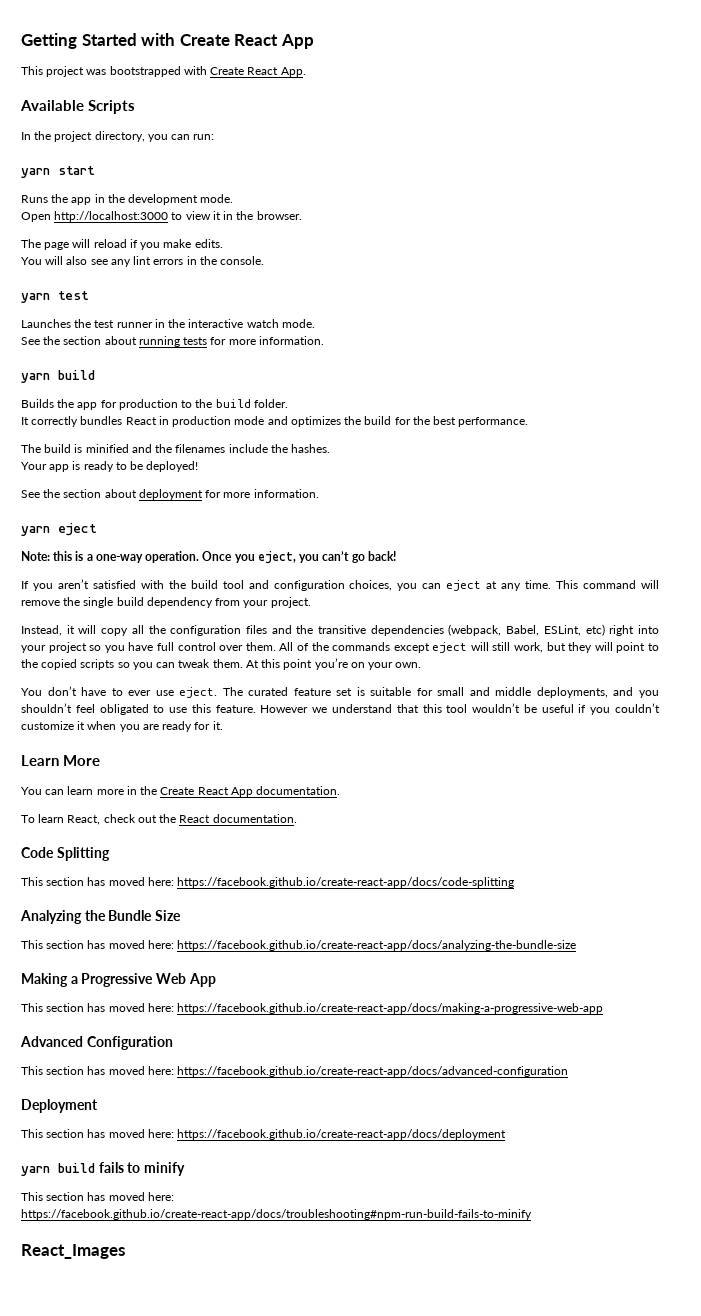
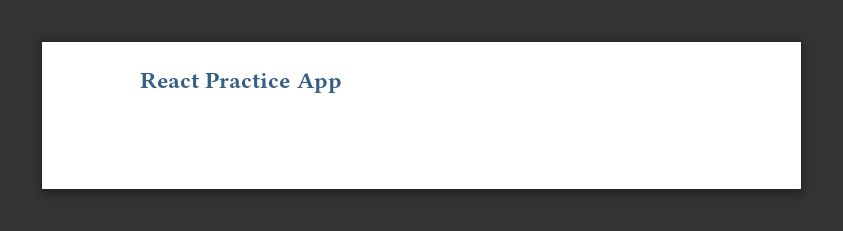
- Getting Started with Create React App
- This project was bootstrapped with Create React App.
- Available Scripts
- In the project directory, you can run:
- yarn start
- Runs the app in the development mode.
- Open http://localhost:3000 to view it in the browser.
- The page will reload if you make edits.
- You will also see any lint errors in the console.
- yarn test
- Launches the test runner in the interactive watch mode.
- See the section about running tests for more information.
- yarn build
- Builds the app for production to the build folder.
- It correctly bundles React in production mode and optimizes the build for the best performance.
- The build is minified and the filenames include the hashes.
- Your app is ready to be deployed!
- See the section about deployment for more information.
- yarn eject
- Note: this is a one-way operation. Once you eject, you can’t go back!
- If you aren’t satisfied with the build tool and configuration choices, you can eject at any time. This command will remove the single build dependency from your project.
- Instead, it will copy all the configuration files and the transitive dependencies (webpack, Babel, ESLint, etc) right into your project so you have full control over them. All of the commands except eject will still work, but they will point to the copied scripts so you can tweak them. At this point you’re on your own.
- You don’t have to ever use eject. The curated feature set is suitable for small and middle deployments, and you shouldn’t feel obligated to use this feature. However we understand that this tool wouldn’t be useful if you couldn’t customize it when you are ready for it.
- Learn More
- You can learn more in the Create React App documentation.
- To learn React, check out the React documentation.
- Code Splitting
- This section has moved here: https://facebook.github.io/create-react-app/docs/code-splitting
- Analyzing the Bundle Size
- This section has moved here: https://facebook.github.io/create-react-app/docs/analyzing-the-bundle-size
- Making a Progressive Web App
- This section has moved here: https://facebook.github.io/create-react-app/docs/making-a-progressive-web-app
- Advanced Configuration
- This section has moved here: https://facebook.github.io/create-react-app/docs/advanced-configuration
- Deployment
- This section has moved here: https://facebook.github.io/create-react-app/docs/deployment
- yarn build fails to minify
- This section has moved here: https://facebook.github.io/create-react-app/docs/troubleshooting#npm-run-build-fails-to-minify
- React_Images
+ React Practice App

